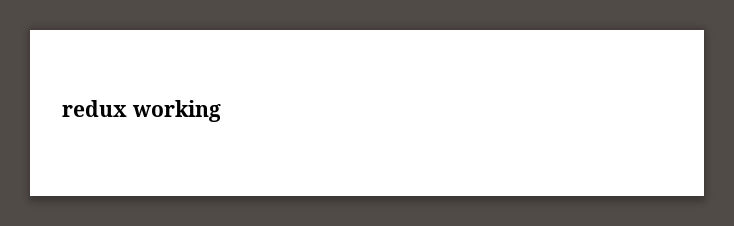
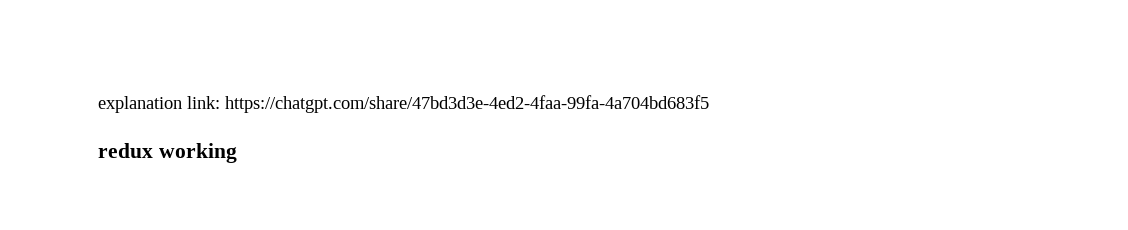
+ explanation link: https://chatgpt.com/share/47bd3d3e-4ed2-4faa-99fa-4a704bd683f5

